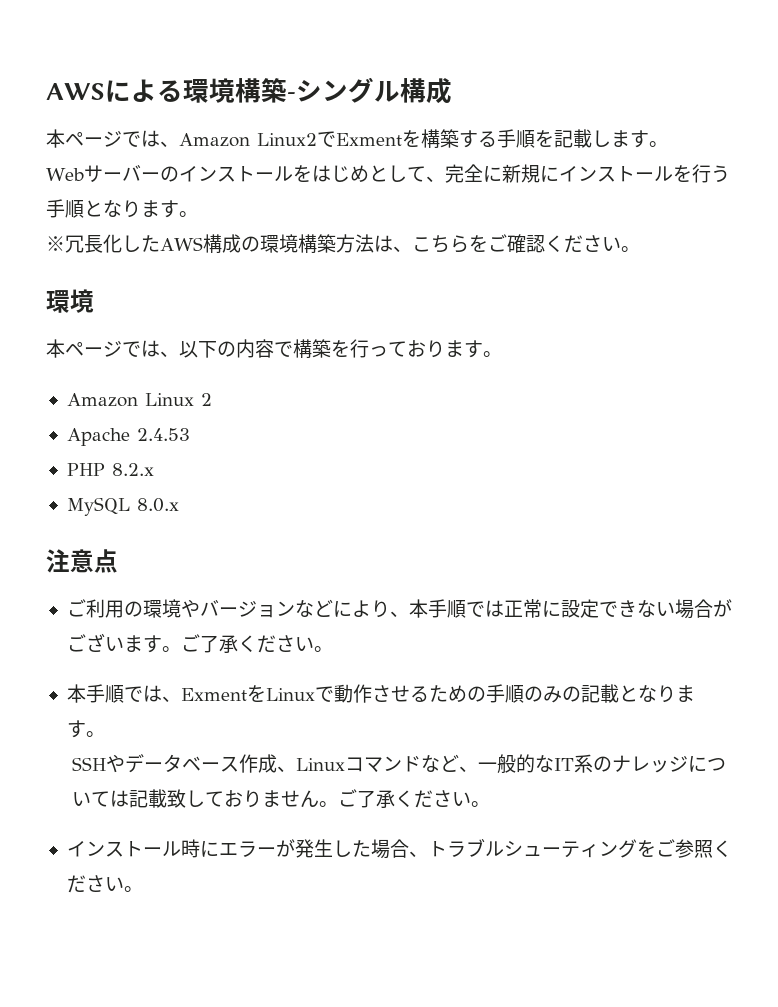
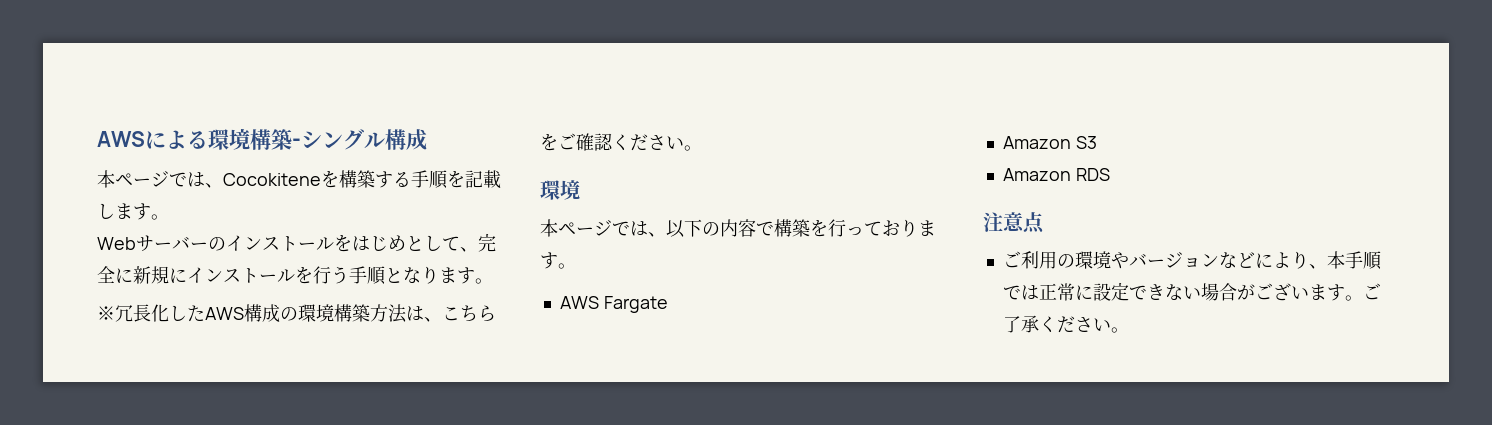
- 本ページでは、Amazon Linux2でExmentを構築する手順を記載します。
+ 本ページでは、Cocokiteneを構築する手順を記載します。
- Amazon Linux 2
- Apache 2.4.53
- PHP 8.2.x
- MySQL 8.0.x
+ AWS Fargate
+ Amazon S3
+ Amazon RDS
- 本手順では、ExmentをLinuxで動作させるための手順のみの記載となります。
- SSHやデータベース作成、Linuxコマンドなど、一般的なIT系のナレッジについては記載致しておりません。ご了承ください。
- インストール時にエラーが発生した場合、トラブルシューティングをご参照ください。

